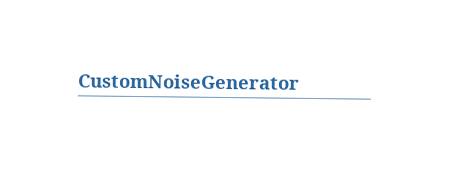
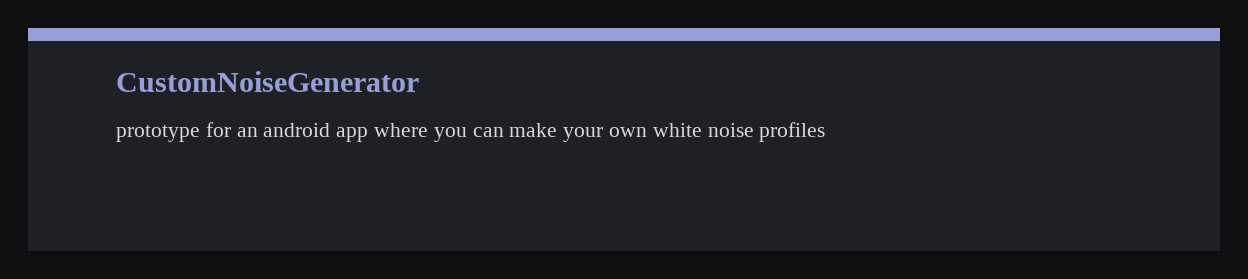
+ prototype for an android app where you can make your own white noise profiles

